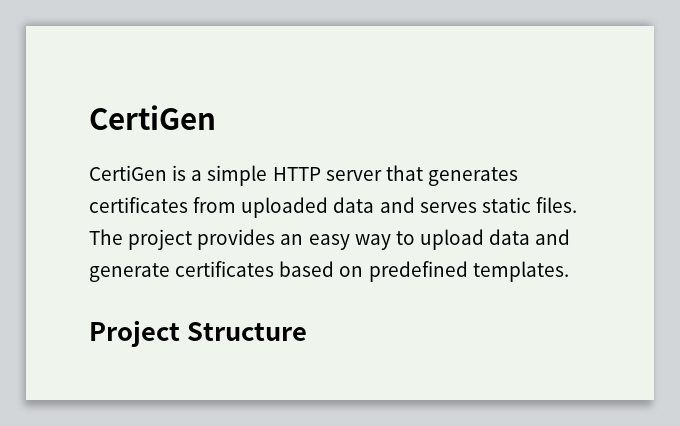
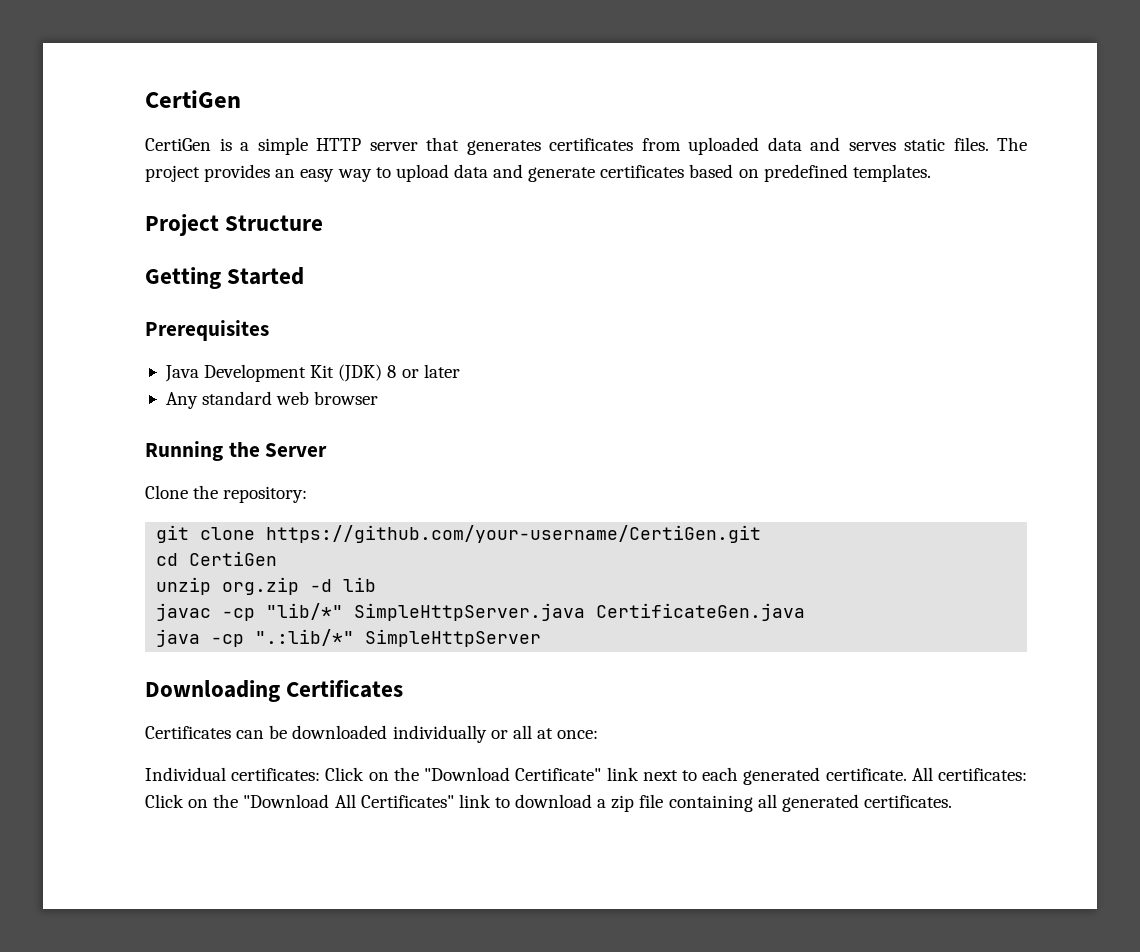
+ Getting Started
+ Prerequisites
+ Java Development Kit (JDK) 8 or later
+ Any standard web browser
+ Running the Server
+ Clone the repository:
+ git clone https://github.com/your-username/CertiGen.git
+ cd CertiGen
+ unzip org.zip -d lib
+ javac -cp "lib/*" SimpleHttpServer.java CertificateGen.java
+ java -cp ".:lib/*" SimpleHttpServer
+ Downloading Certificates
+ Certificates can be downloaded individually or all at once:
+ Individual certificates: Click on the "Download Certificate" link next to each generated certificate. All certificates: Click on the "Download All Certificates" link to download a zip file containing all generated certificates.

